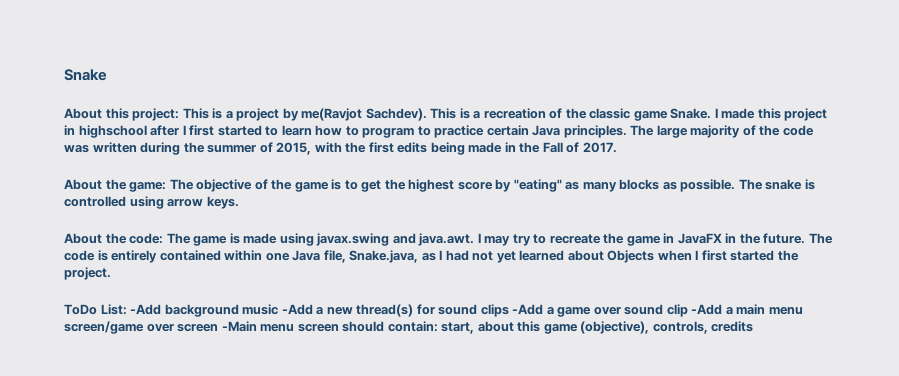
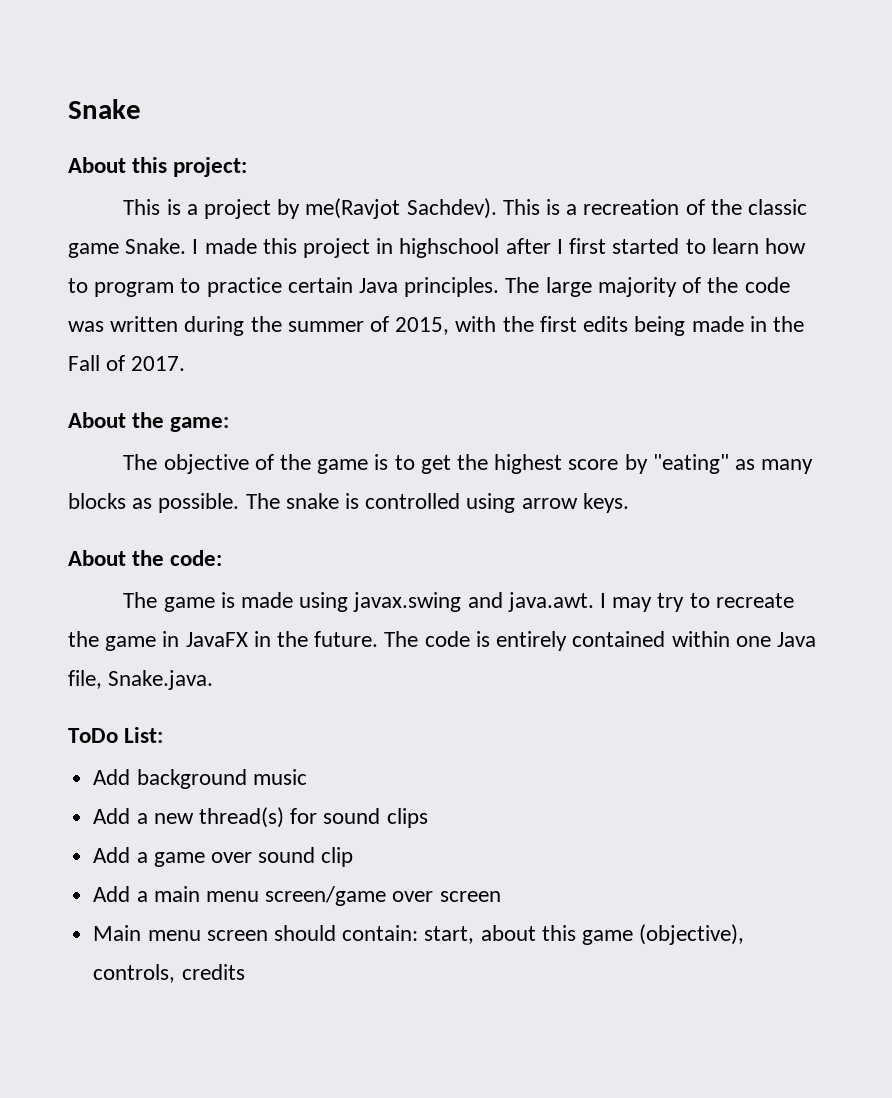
- About this project: This is a project by me(Ravjot Sachdev).
+ About this project:
+ This is a project by me(Ravjot Sachdev).
- About the game: The objective of the game is to get the highest score by "eating" as many blocks as possible.
+ About the game:
+ The objective of the game is to get the highest score by "eating" as many blocks as possible.
- About the code: The game is made using javax.swing and java.awt. I may try to recreate the game in JavaFX in the future.
+ About the code:
+ The game is made using javax.swing and java.awt. I may try to recreate the game in JavaFX in the future.
- The code is entirely contained within one Java file, Snake.java, as I had not yet learned about Objects when I first started the project.
+ The code is entirely contained within one Java file, Snake.java.
- ToDo List: -Add background music -Add a new thread(s) for sound clips -Add a game over sound clip -Add a main menu screen/game over screen -Main menu screen should contain: start, about this game (objective), controls, credits
+ ToDo List:
+ Add background music
+ Add a new thread(s) for sound clips
+ Add a game over sound clip
+ Add a main menu screen/game over screen
+ Main menu screen should contain: start, about this game (objective), controls, credits

